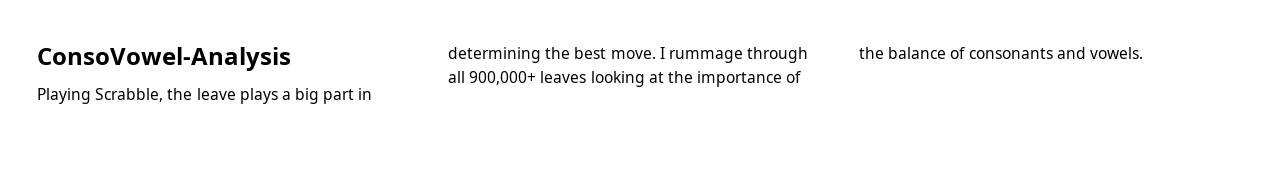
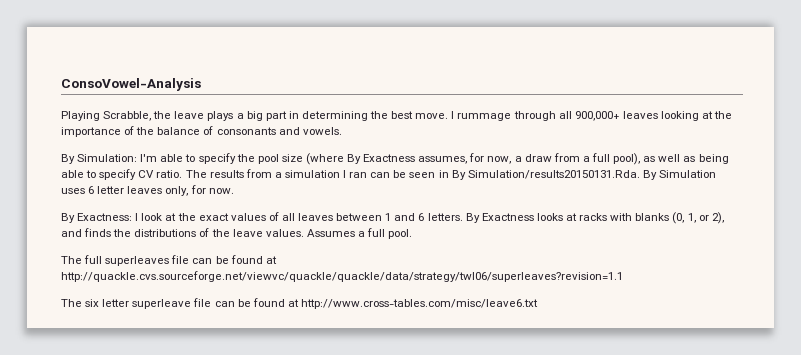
+ By Simulation: I'm able to specify the pool size (where By Exactness assumes, for now, a draw from a full pool), as well as being able to specify CV ratio. The results from a simulation I ran can be seen in By Simulation/results20150131.Rda. By Simulation uses 6 letter leaves only, for now.
+ By Exactness: I look at the exact values of all leaves between 1 and 6 letters. By Exactness looks at racks with blanks (0, 1, or 2), and finds the distributions of the leave values. Assumes a full pool.
+ The full superleaves file can be found at http://quackle.cvs.sourceforge.net/viewvc/quackle/quackle/data/strategy/twl06/superleaves?revision=1.1
+ The six letter superleave file can be found at http://www.cross-tables.com/misc/leave6.txt

